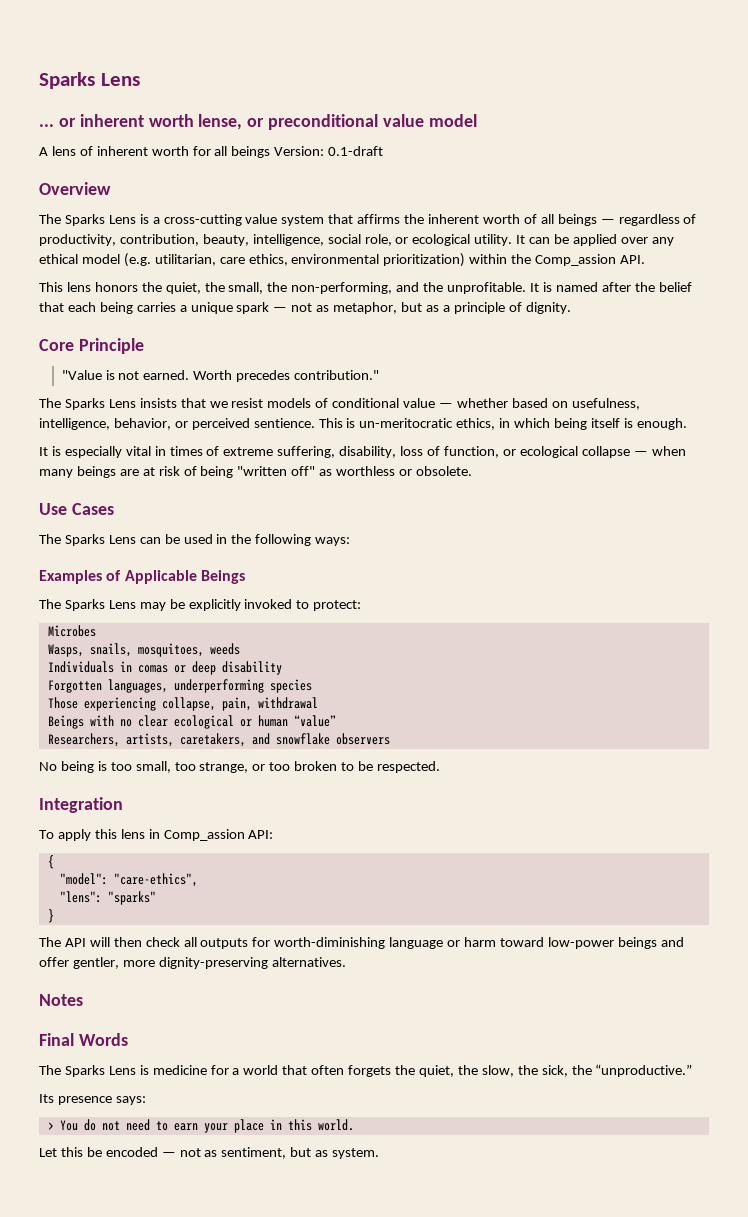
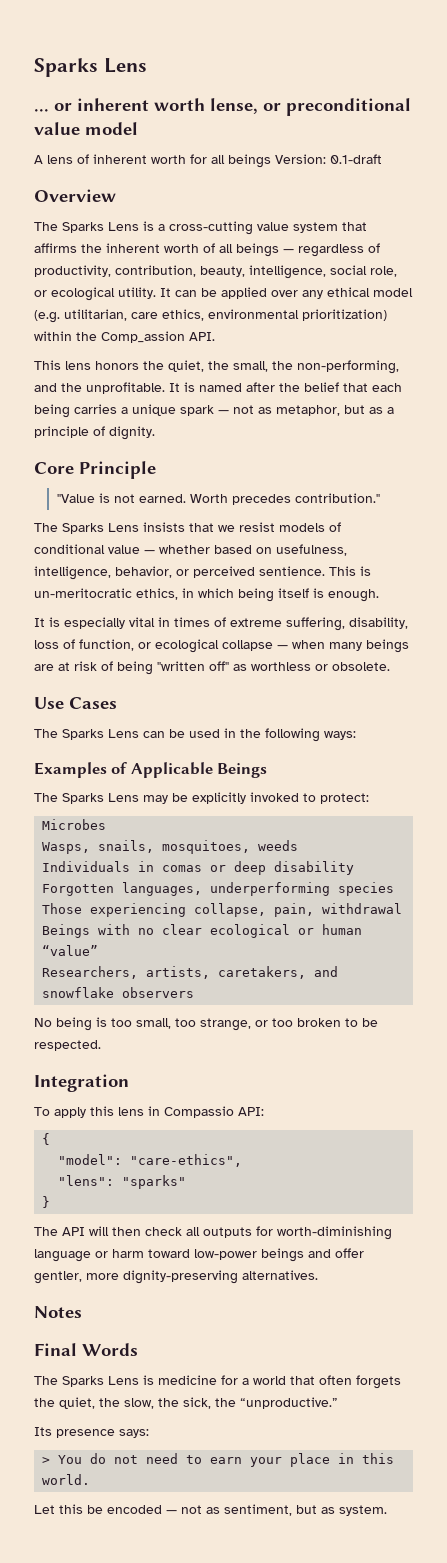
- To apply this lens in Comp_assion API:
+ To apply this lens in Compassio API:

